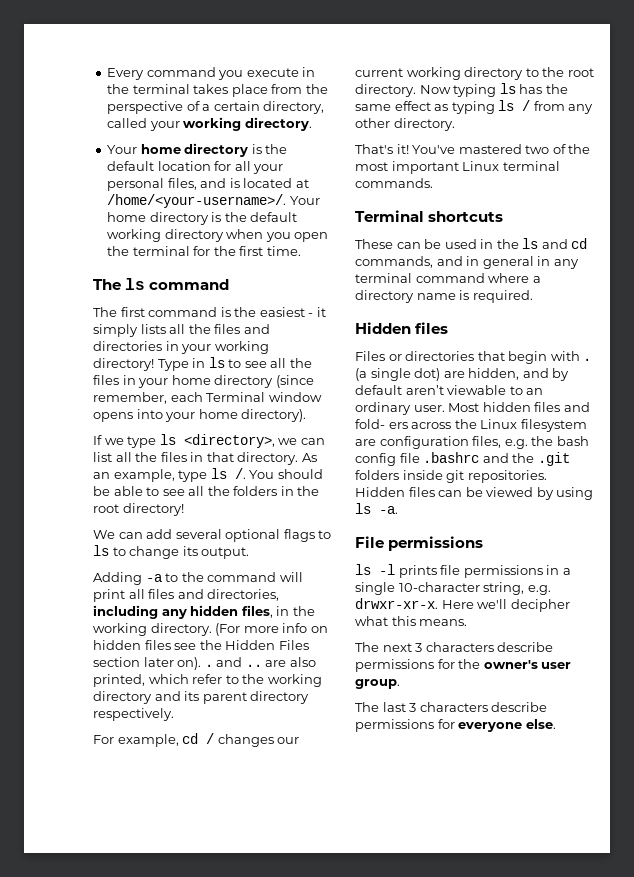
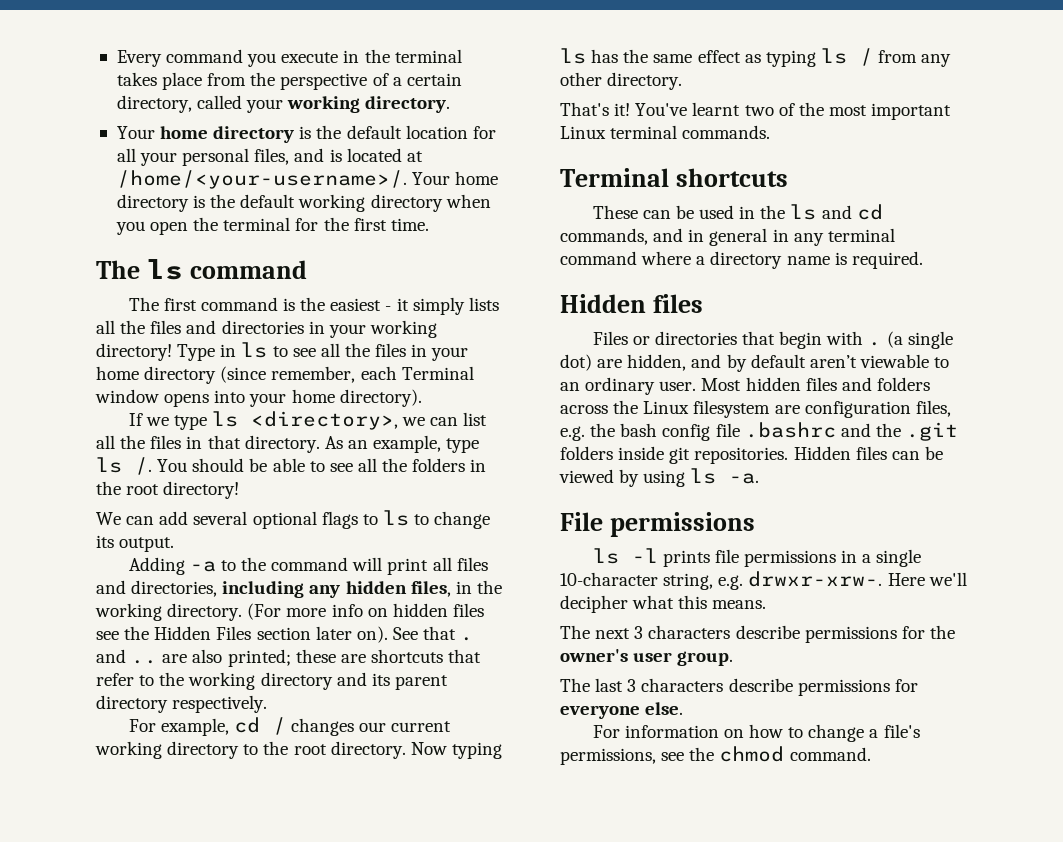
- (For more info on hidden files see the Hidden Files section later on). . and .. are also printed, which refer to the working directory and its parent directory respectively.
+ (For more info on hidden files see the Hidden Files section later on). See that . and .. are also printed; these are shortcuts that refer to the working directory and its parent directory respectively.
- You've mastered two of the most important Linux terminal commands.
+ You've learnt two of the most important Linux terminal commands.
- Most hidden files and fold- ers across the Linux filesystem are configuration files, e.g. the bash config file .bashrc and the .git folders inside git repositories.
+ Most hidden files and folders across the Linux filesystem are configuration files, e.g. the bash config file .bashrc and the .git folders inside git repositories.
- ls -l prints file permissions in a single 10-character string, e.g. drwxr-xr-x.
+ ls -l prints file permissions in a single 10-character string, e.g. drwxr-xrw-.
+ For information on how to change a file's permissions, see the chmod command.

